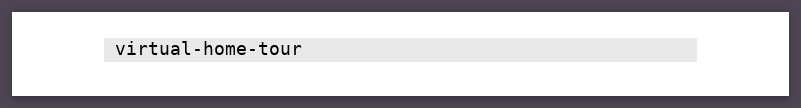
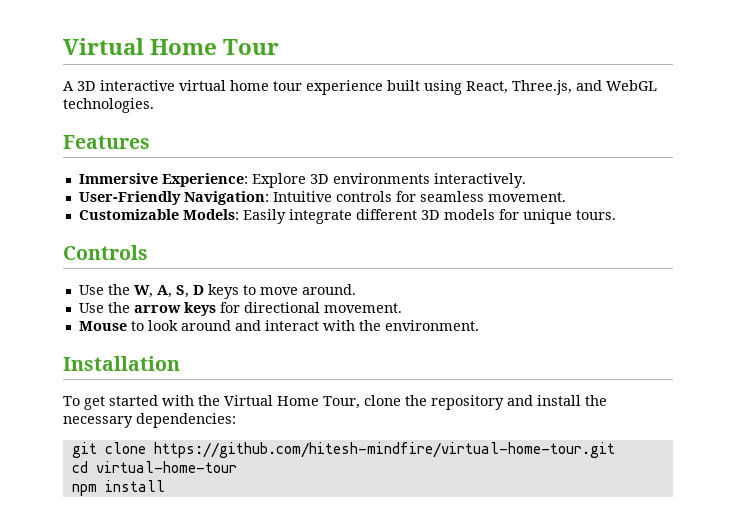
- virtual-home-tour
+ Virtual Home Tour
+ A 3D interactive virtual home tour experience built using React, Three.js, and WebGL technologies.
+ Features
+ Immersive Experience: Explore 3D environments interactively.
+ User-Friendly Navigation: Intuitive controls for seamless movement.
+ Customizable Models: Easily integrate different 3D models for unique tours.
+ Controls
+ Use the W, A, S, D keys to move around.
+ Use the arrow keys for directional movement.
+ Mouse to look around and interact with the environment.
+ Installation
+ To get started with the Virtual Home Tour, clone the repository and install the necessary dependencies:
+ git clone https://github.com/hitesh-mindfire/virtual-home-tour.git
+ cd virtual-home-tour
+ npm install

